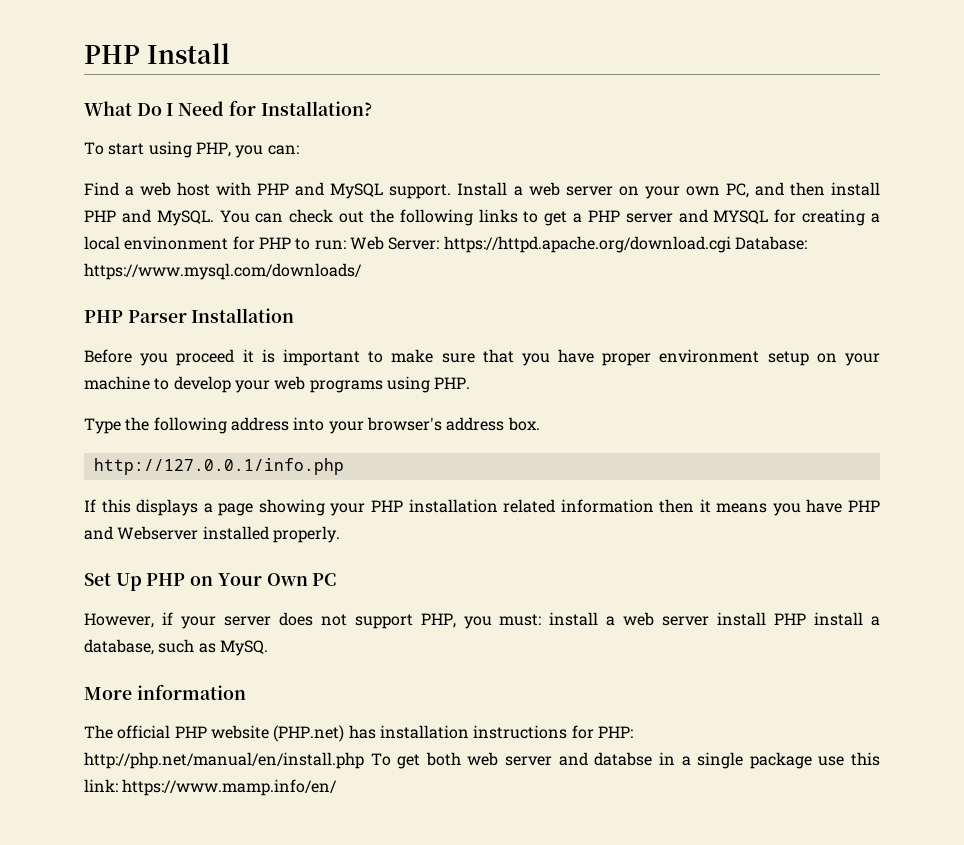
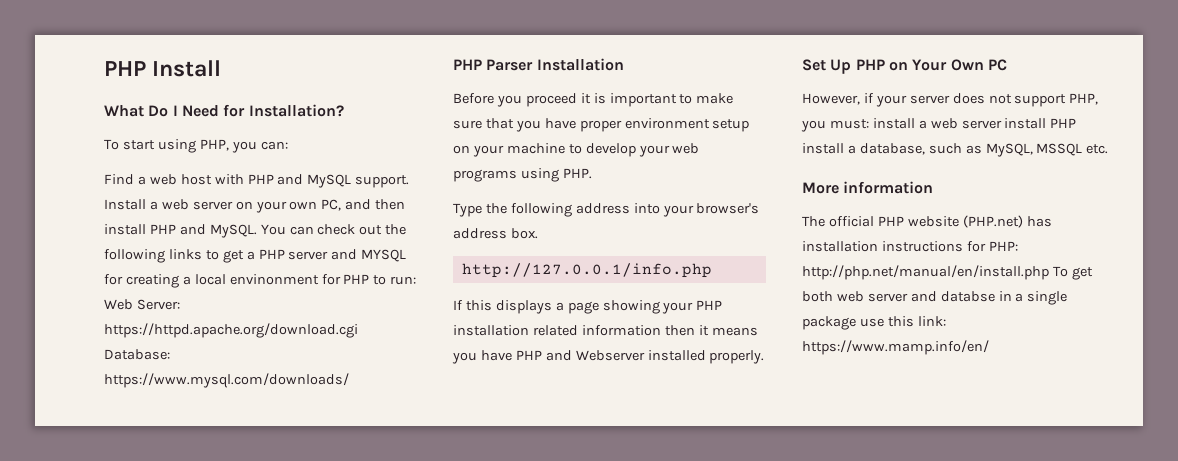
- However, if your server does not support PHP, you must: install a web server install PHP install a database, such as MySQ.
+ However, if your server does not support PHP, you must: install a web server install PHP install a database, such as MySQL, MSSQL etc.

